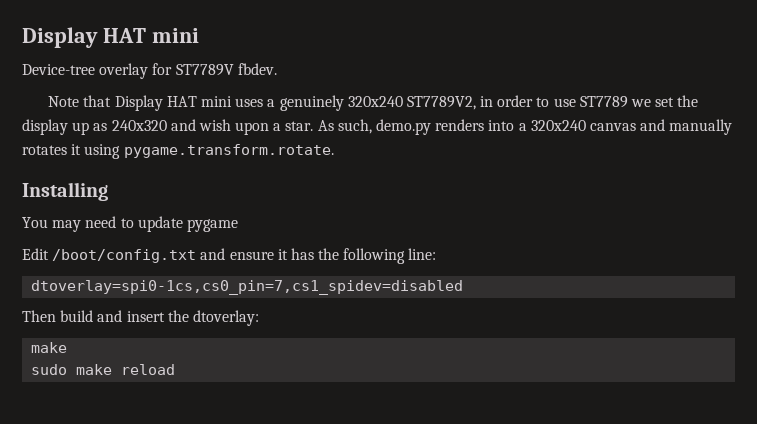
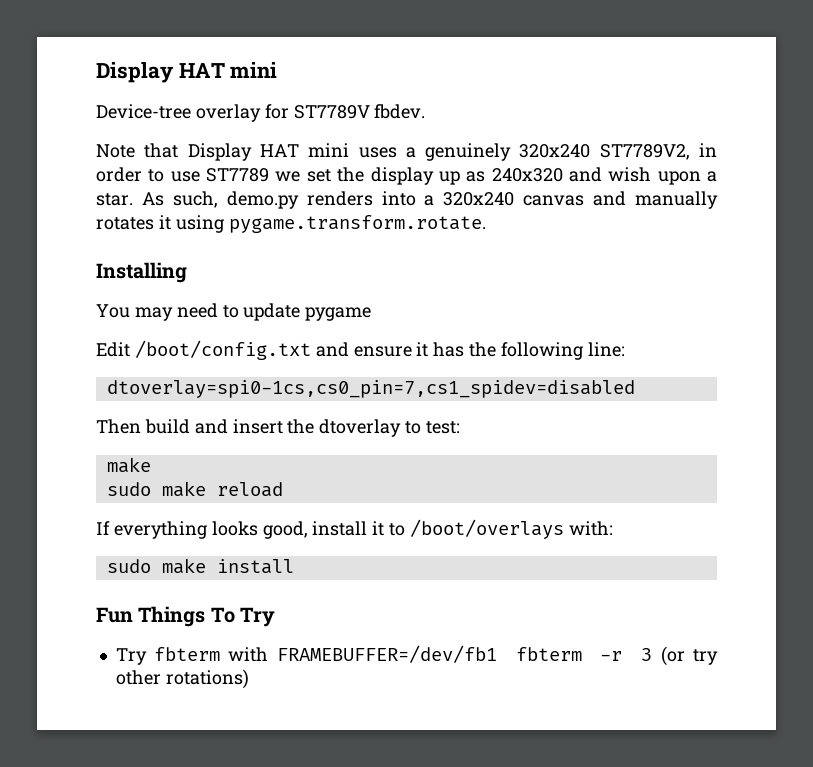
- Then build and insert the dtoverlay:
+ Then build and insert the dtoverlay to test:
+ If everything looks good, install it to /boot/overlays with:
+ sudo make install
+ Fun Things To Try
+ Try fbterm with FRAMEBUFFER=/dev/fb1 fbterm -r 3 (or try other rotations)

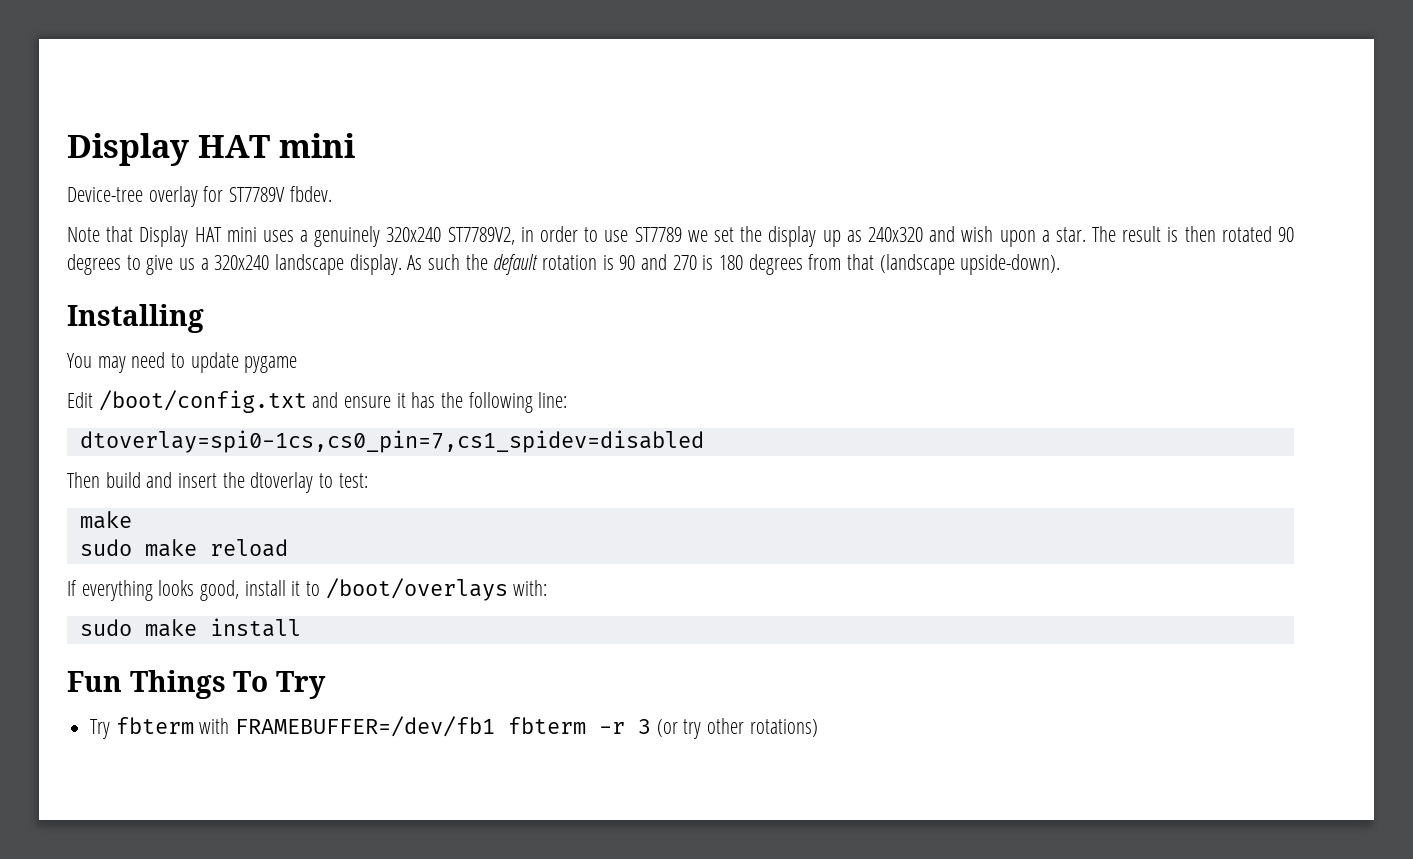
- As such, demo.py renders into a 320x240 canvas and manually rotates it using pygame.transform.rotate.
+ The result is then rotated 90 degrees to give us a 320x240 landscape display. As such the default rotation is 90 and 270 is 180 degrees from that (landscape upside-down).

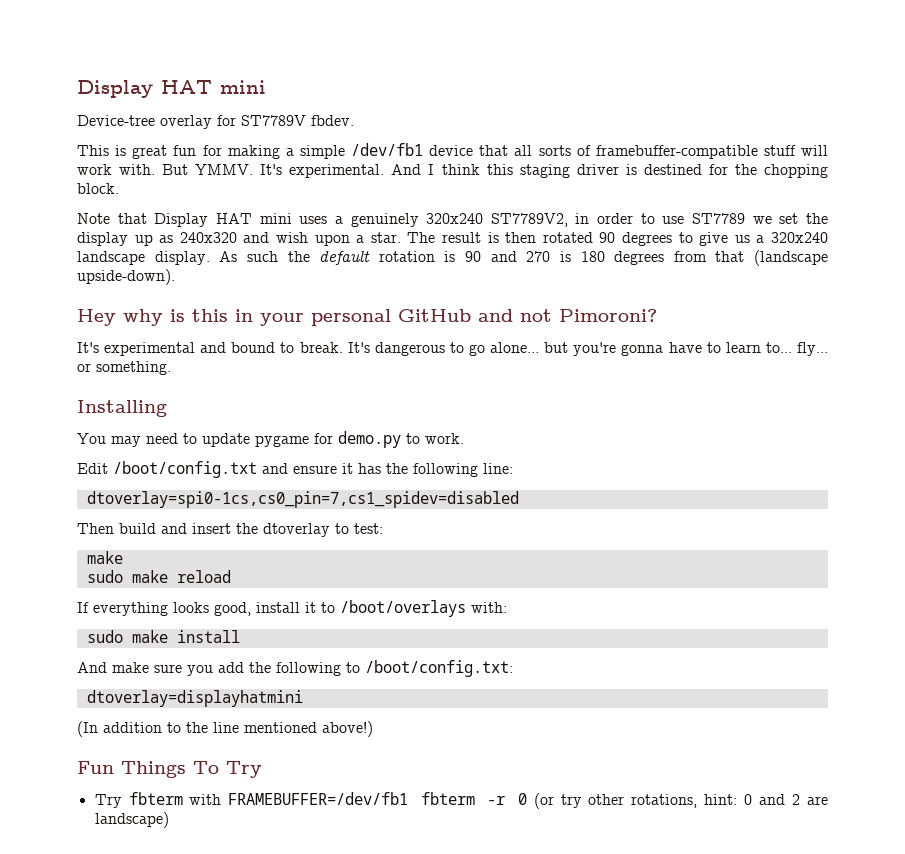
+ This is great fun for making a simple /dev/fb1 device that all sorts of framebuffer-compatible stuff will work with. But YMMV. It's experimental. And I think this staging driver is destined for the chopping block.
+ Hey why is this in your personal GitHub and not Pimoroni?
+ It's experimental and bound to break. It's dangerous to go alone... but you're gonna have to learn to... fly... or something.
- You may need to update pygame
+ You may need to update pygame for demo.py to work.
+ And make sure you add the following to /boot/config.txt:
+ dtoverlay=displayhatmini
+ (In addition to the line mentioned above!)
- Try fbterm with FRAMEBUFFER=/dev/fb1 fbterm -r 3 (or try other rotations)
+ Try fbterm with FRAMEBUFFER=/dev/fb1 fbterm -r 0 (or try other rotations, hint: 0 and 2 are landscape)

